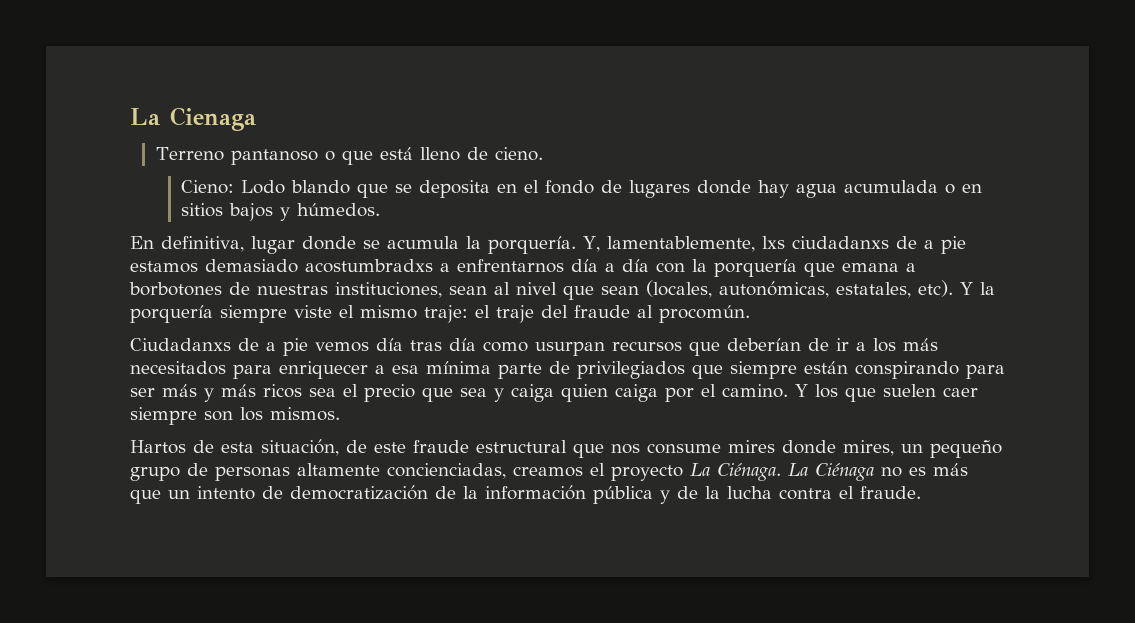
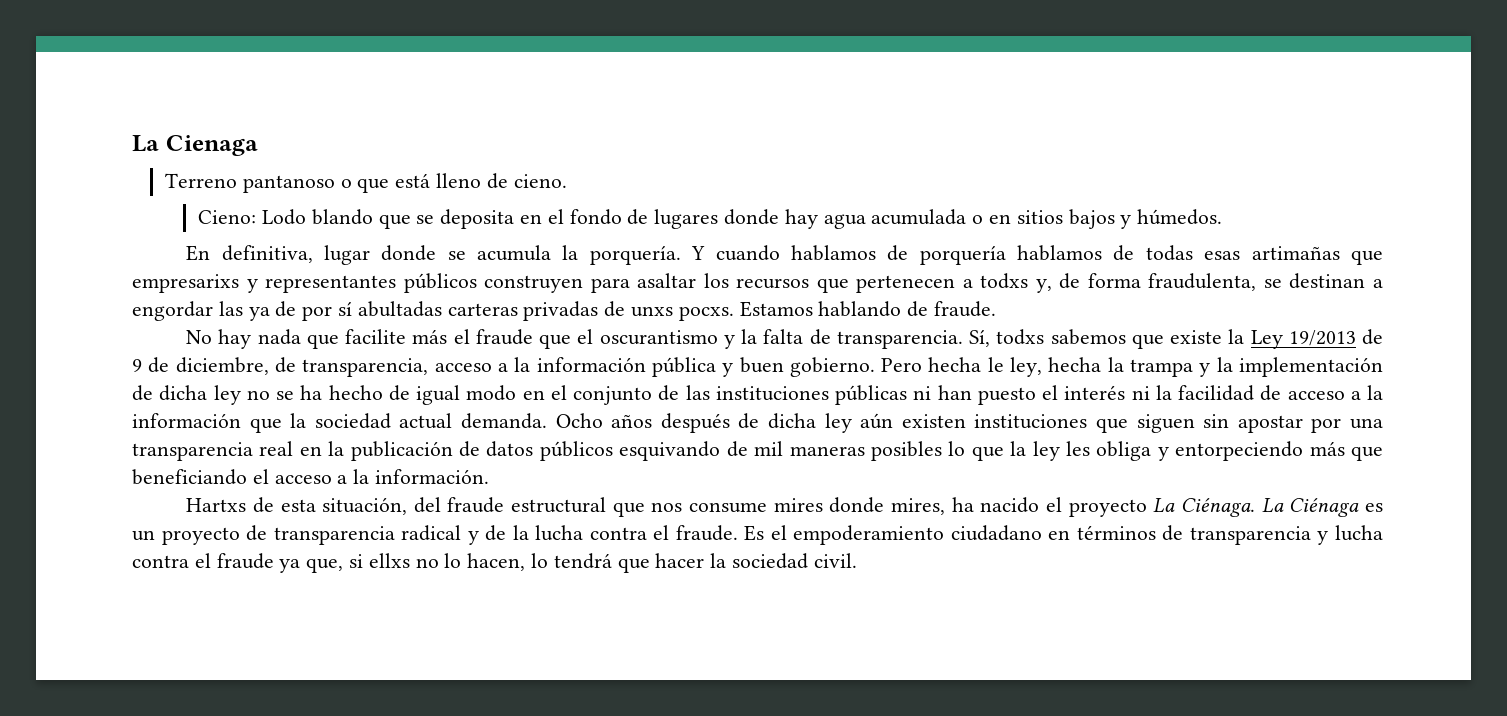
- Y, lamentablemente, lxs ciudadanxs de a pie estamos demasiado acostumbradxs a enfrentarnos día a día con la porquería que emana a borbotones de nuestras instituciones, sean al nivel que sean (locales, autonómicas, estatales, etc). Y la porquería siempre viste el mismo traje: el traje del fraude al procomún.
- Ciudadanxs de a pie vemos día tras día como usurpan recursos que deberían de ir a los más necesitados para enriquecer a esa mínima parte de privilegiados que siempre están conspirando para ser más y más ricos sea el precio que sea y caiga quien caiga por el camino. Y los que suelen caer siempre son los mismos.
- Hartos de esta situación, de este fraude estructural que nos consume mires donde mires, un pequeño grupo de personas altamente concienciadas, creamos el proyecto La Ciénaga.
+ Y cuando hablamos de porquería hablamos de todas esas artimañas que empresarixs y representantes públicos construyen para asaltar los recursos que pertenecen a todxs y, de forma fraudulenta, se destinan a engordar las ya de por sí abultadas carteras privadas de unxs pocxs. Estamos hablando de fraude.
+ No hay nada que facilite más el fraude que el oscurantismo y la falta de transparencia. Sí, todxs sabemos que existe la Ley 19/2013 de 9 de diciembre, de transparencia, acceso a la información pública y buen gobierno. Pero hecha le ley, hecha la trampa y la implementación de dicha ley no se ha hecho de igual modo en el conjunto de las instituciones públicas ni han puesto el interés ni la facilidad de acceso a la información que la sociedad actual demanda. Ocho años después de dicha ley aún existen instituciones que siguen sin apostar por una transparencia real en la publicación de datos públicos esquivando de mil maneras posibles lo que la ley les obliga y entorpeciendo más que beneficiando el acceso a la información.
+ Hartxs de esta situación, del fraude estructural que nos consume mires donde mires, ha nacido el proyecto La Ciénaga.
- La Ciénaga no es más que un intento de democratización de la información pública y de la lucha contra el fraude.
+ La Ciénaga es un proyecto de transparencia radical y de la lucha contra el fraude.
+ Es el empoderamiento ciudadano en términos de transparencia y lucha contra el fraude ya que, si ellxs no lo hacen, lo tendrá que hacer la sociedad civil.

